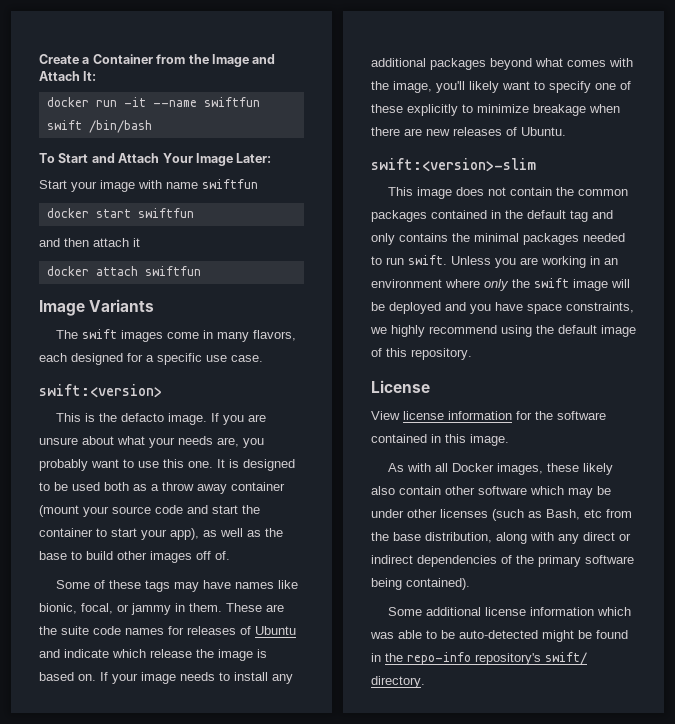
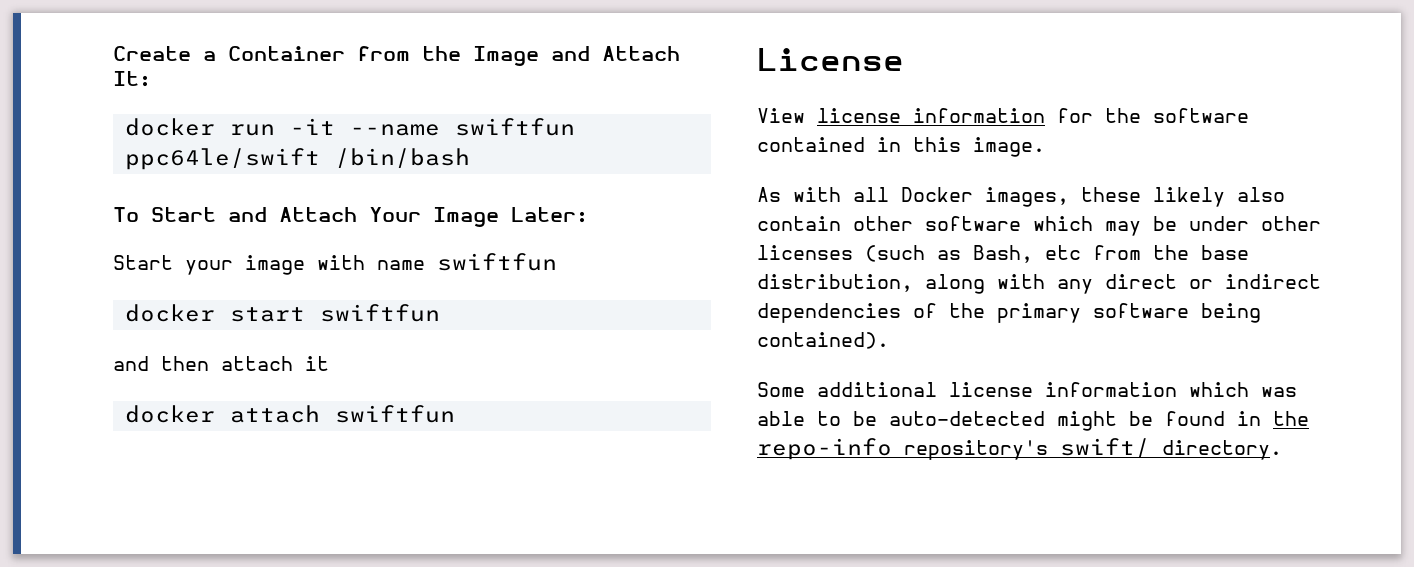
- docker run -it --name swiftfun swift /bin/bash
+ docker run -it --name swiftfun ppc64le/swift /bin/bash
- Image Variants
- The swift images come in many flavors, each designed for a specific use case.
- swift:<version>
- This is the defacto image. If you are unsure about what your needs are, you probably want to use this one. It is designed to be used both as a throw away container (mount your source code and start the container to start your app), as well as the base to build other images off of.
- Some of these tags may have names like bionic, focal, or jammy in them. These are the suite code names for releases of Ubuntu and indicate which release the image is based on. If your image needs to install any additional packages beyond what comes with the image, you'll likely want to specify one of these explicitly to minimize breakage when there are new releases of Ubuntu.
- swift:<version>-slim
- This image does not contain the common packages contained in the default tag and only contains the minimal packages needed to run swift. Unless you are working in an environment where only the swift image will be deployed and you have space constraints, we highly recommend using the default image of this repository.

